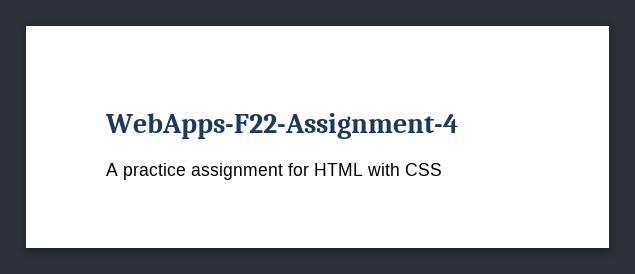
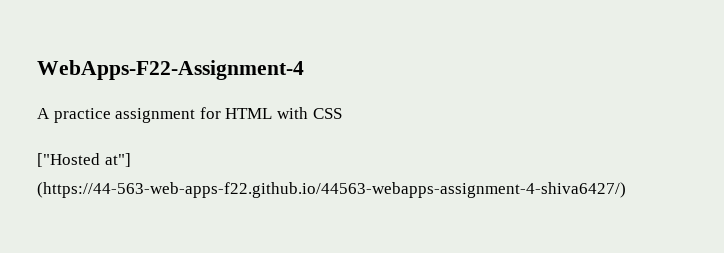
+ ["Hosted at"] (https://44-563-web-apps-f22.github.io/44563-webapps-assignment-4-shiva6427/)

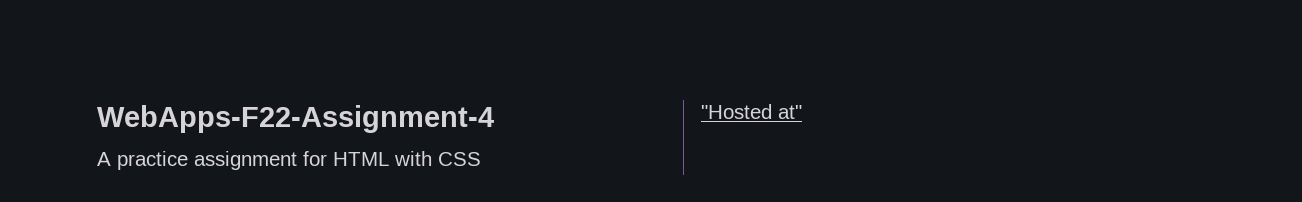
- ["Hosted at"] (https://44-563-web-apps-f22.github.io/44563-webapps-assignment-4-shiva6427/)
+ "Hosted at"

